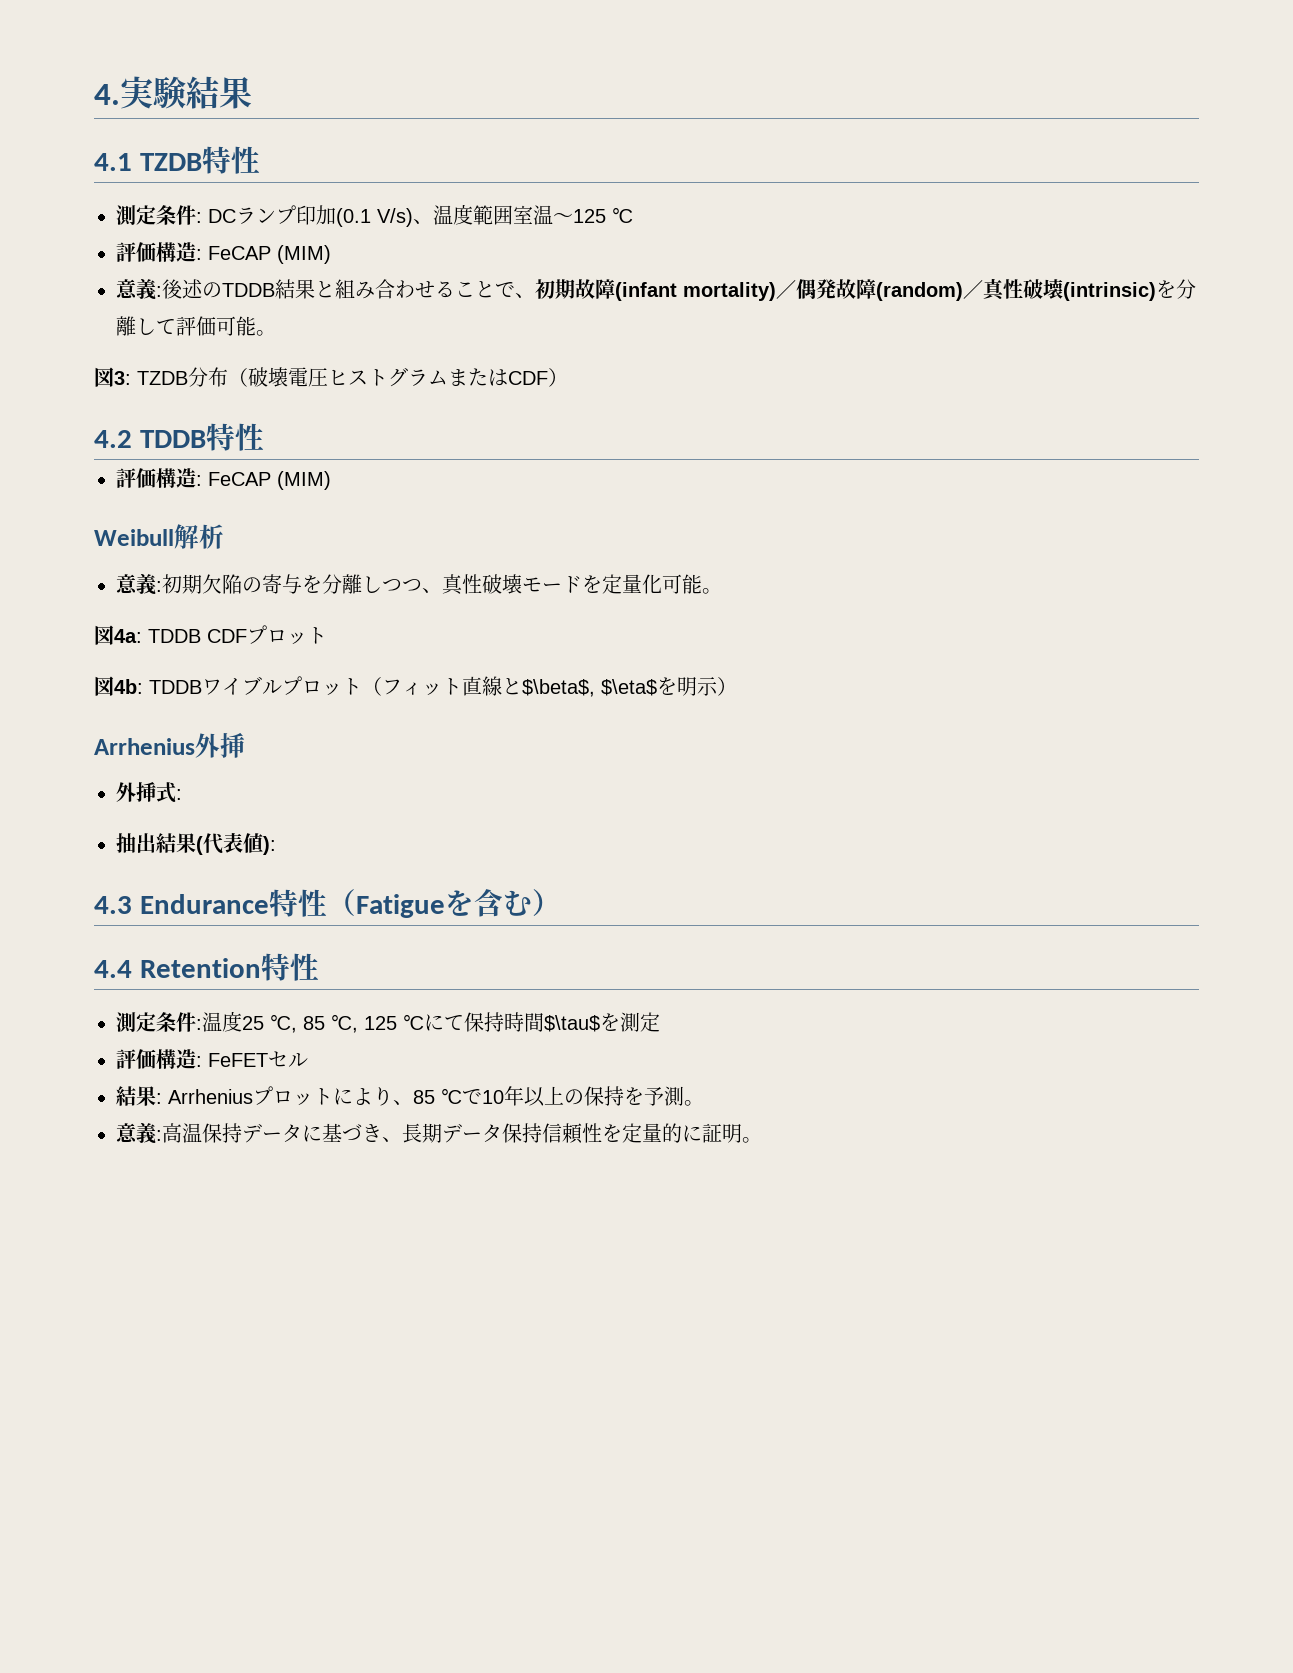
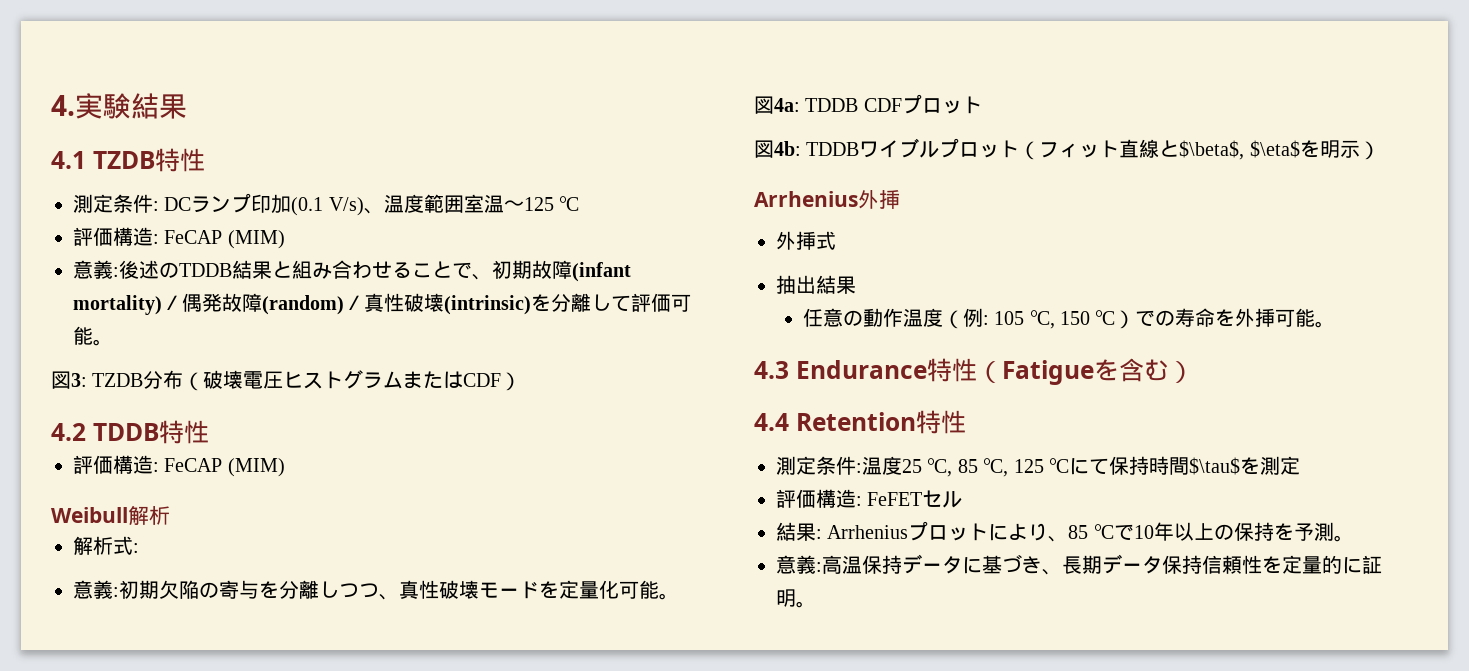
+ 解析式:
- 外挿式:
+ 外挿式
- 抽出結果(代表値):
+ 抽出結果
+ 任意の動作温度（例: 105 ℃, 150 ℃）での寿命を外挿可能。

